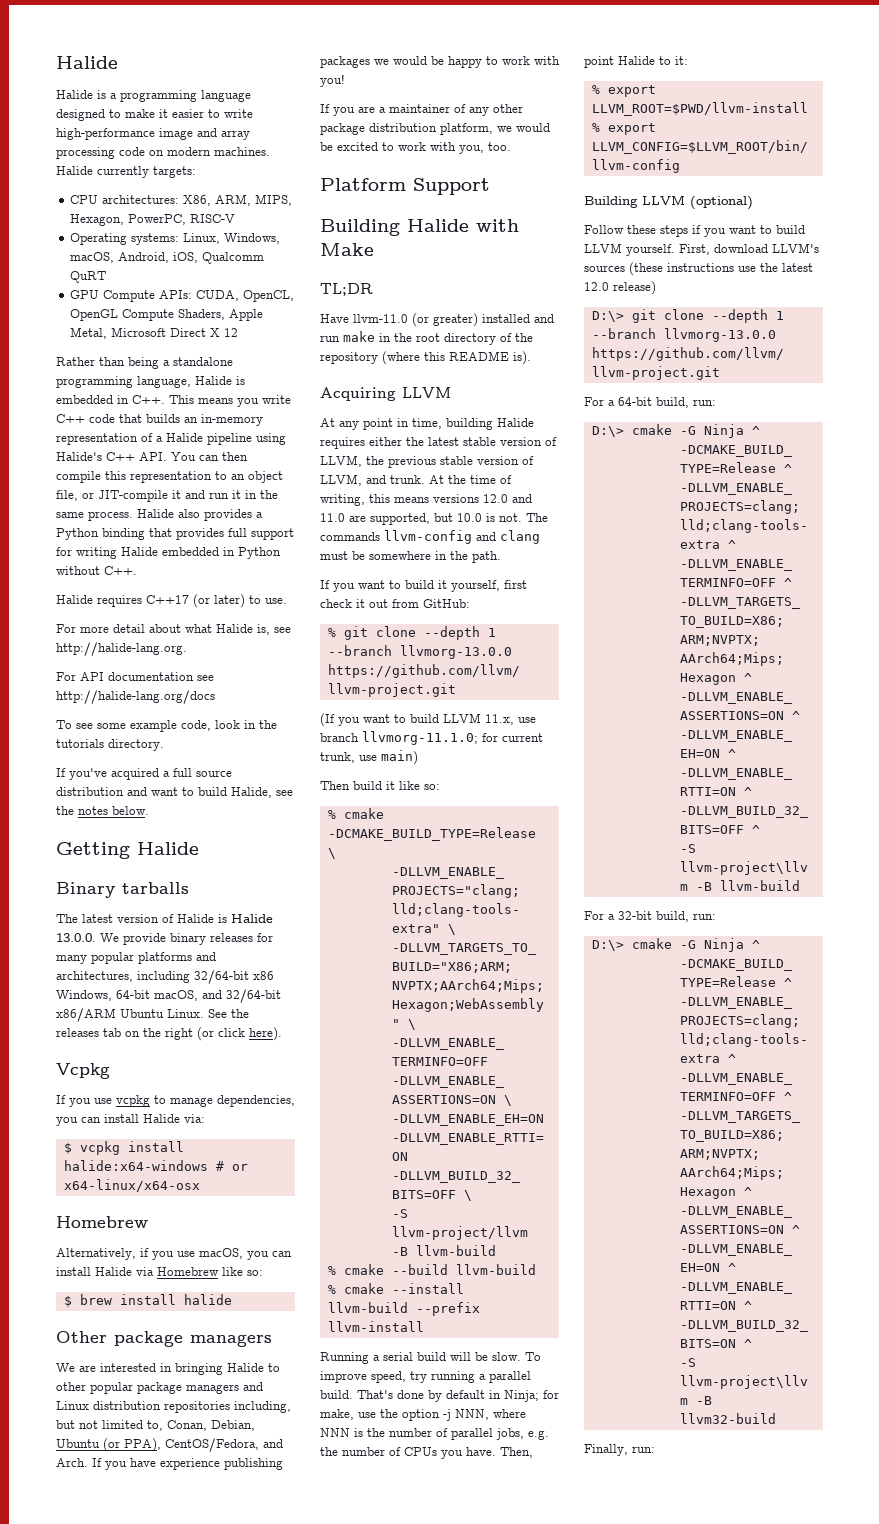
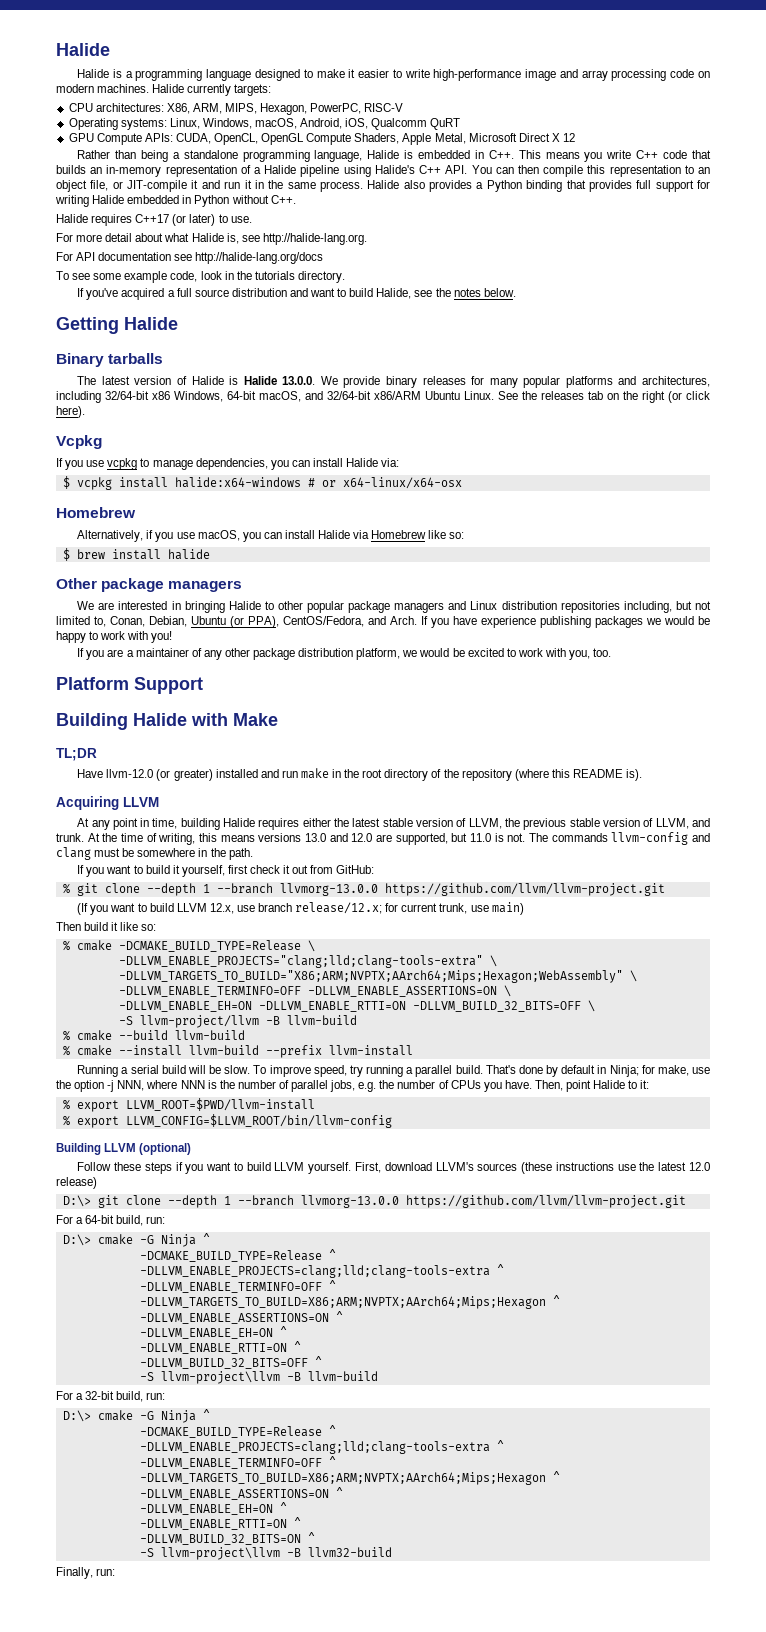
- Have llvm-11.0 (or greater) installed and run make in the root directory of the repository (where this README is).
+ Have llvm-12.0 (or greater) installed and run make in the root directory of the repository (where this README is).
- At the time of writing, this means versions 12.0 and 11.0 are supported, but 10.0 is not.
+ At the time of writing, this means versions 13.0 and 12.0 are supported, but 11.0 is not.
- (If you want to build LLVM 11.x, use branch llvmorg-11.1.0; for current trunk, use main)
+ (If you want to build LLVM 12.x, use branch release/12.x; for current trunk, use main)

